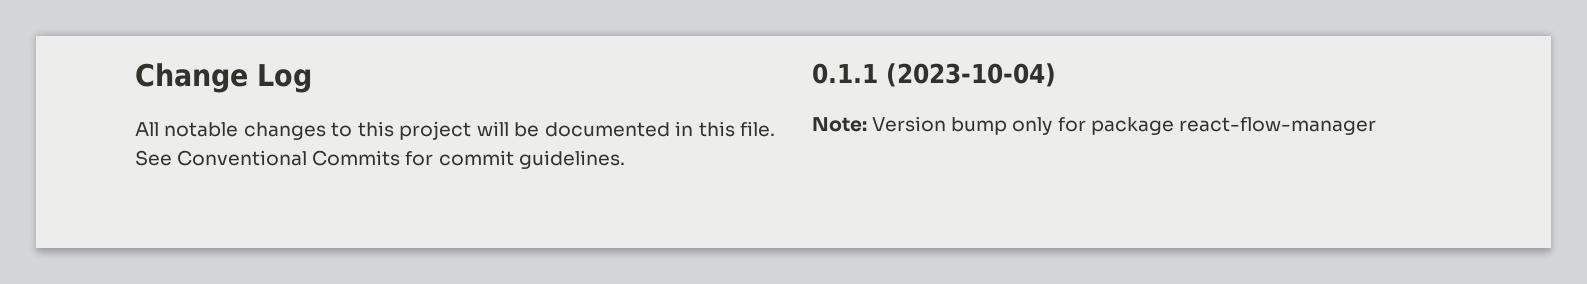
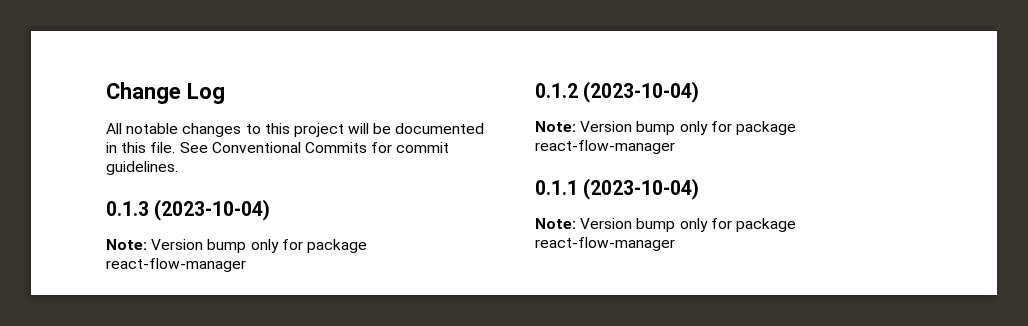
+ 0.1.3 (2023-10-04)
+ Note: Version bump only for package react-flow-manager
+ 0.1.2 (2023-10-04)
+ Note: Version bump only for package react-flow-manager

